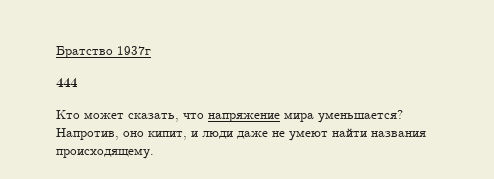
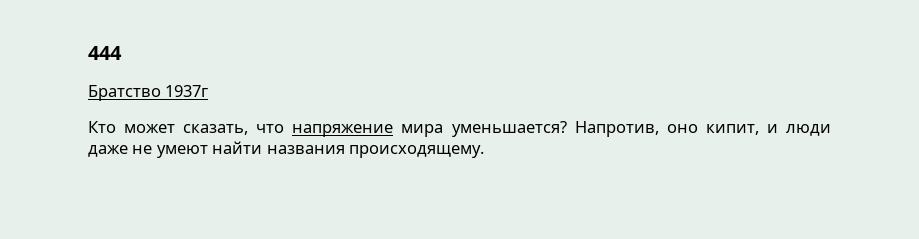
+ 444
- 444

